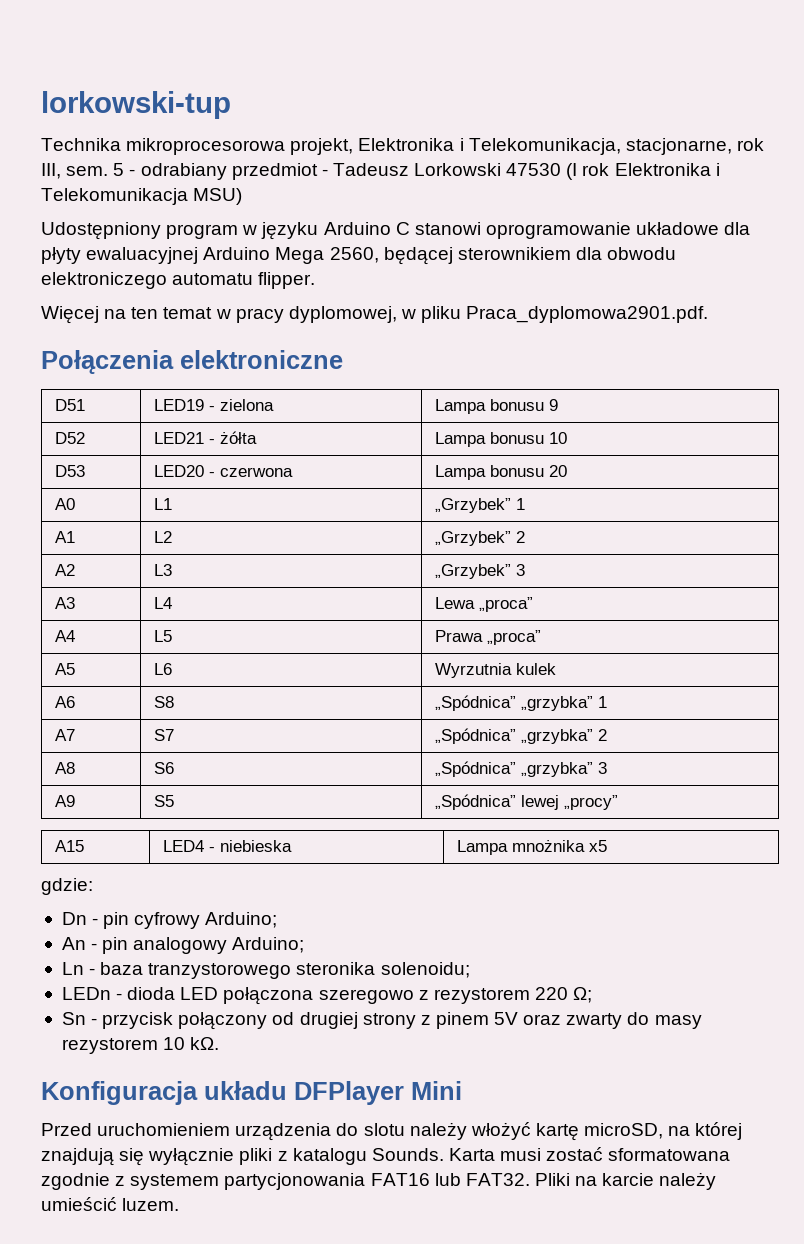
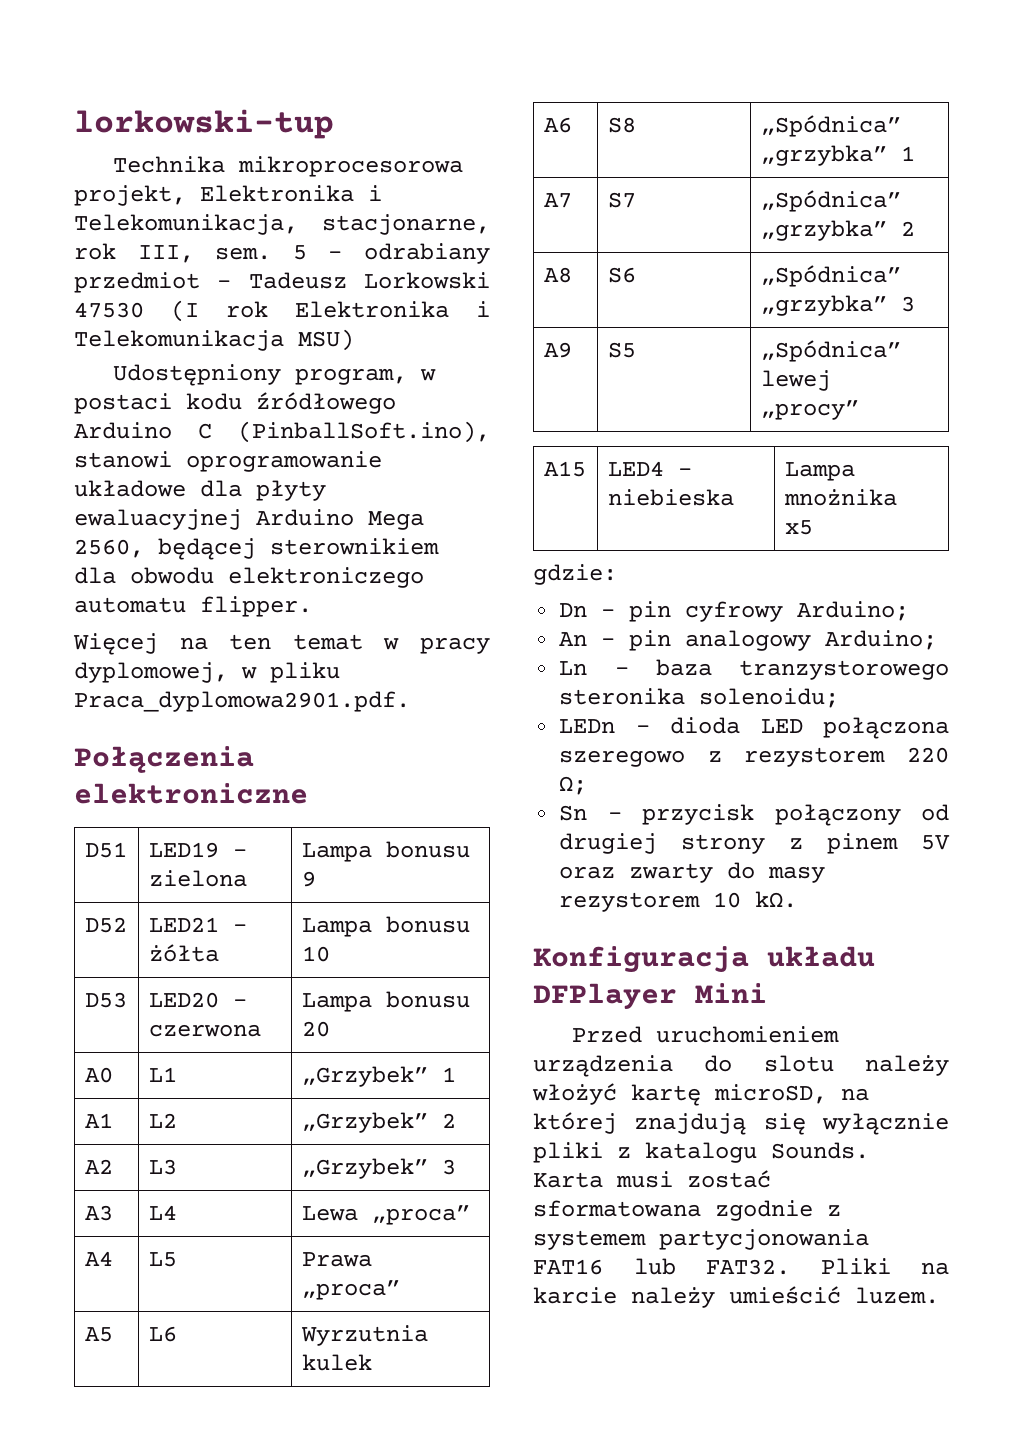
- Udostępniony program w języku Arduino C stanowi oprogramowanie układowe dla płyty ewaluacyjnej Arduino Mega 2560, będącej sterownikiem dla obwodu elektroniczego automatu flipper.
+ Udostępniony program, w postaci kodu źródłowego Arduino C (PinballSoft.ino), stanowi oprogramowanie układowe dla płyty ewaluacyjnej Arduino Mega 2560, będącej sterownikiem dla obwodu elektroniczego automatu flipper.

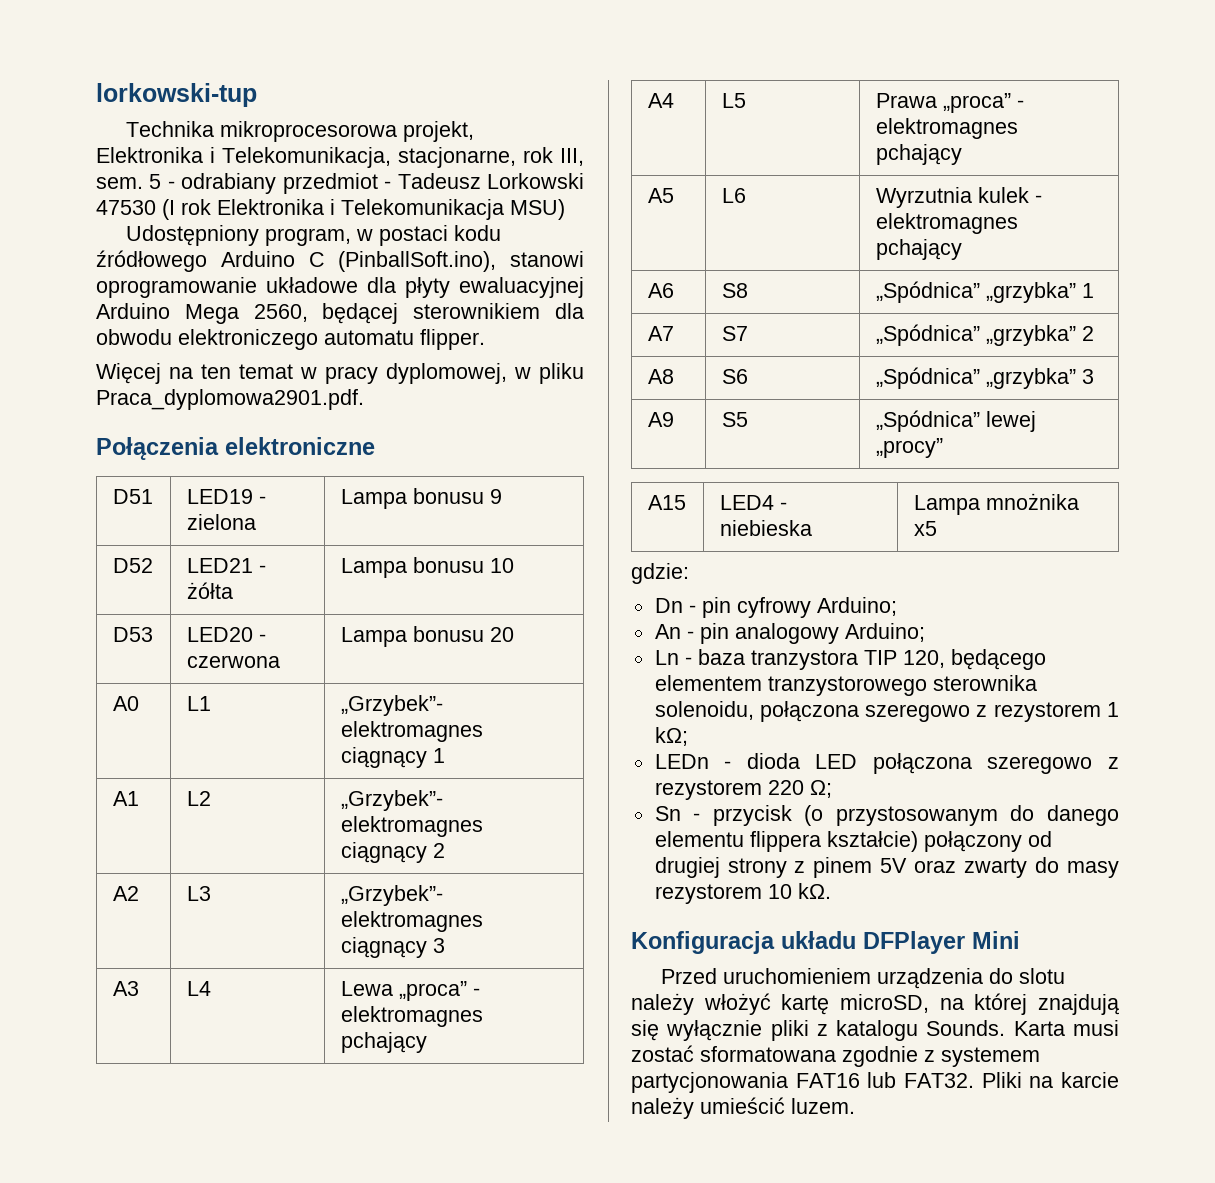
- A0 | L1 | „Grzybek” 1
+ A0 | L1 | „Grzybek”- elektromagnes ciągnący 1
- A1 | L2 | „Grzybek” 2
+ A1 | L2 | „Grzybek”- elektromagnes ciągnący 2
- A2 | L3 | „Grzybek” 3
+ A2 | L3 | „Grzybek”- elektromagnes ciągnący 3
- A3 | L4 | Lewa „proca”
+ A3 | L4 | Lewa „proca” - elektromagnes pchający
- A4 | L5 | Prawa „proca”
+ A4 | L5 | Prawa „proca” - elektromagnes pchający
- A5 | L6 | Wyrzutnia kulek
+ A5 | L6 | Wyrzutnia kulek - elektromagnes pchający
- Ln - baza tranzystorowego steronika solenoidu;
+ Ln - baza tranzystora TIP 120, będącego elementem tranzystorowego sterownika solenoidu, połączona szeregowo z rezystorem 1 kΩ;
- Sn - przycisk połączony od drugiej strony z pinem 5V oraz zwarty do masy rezystorem 10 kΩ.
+ Sn - przycisk (o przystosowanym do danego elementu flippera kształcie) połączony od drugiej strony z pinem 5V oraz zwarty do masy rezystorem 10 kΩ.

